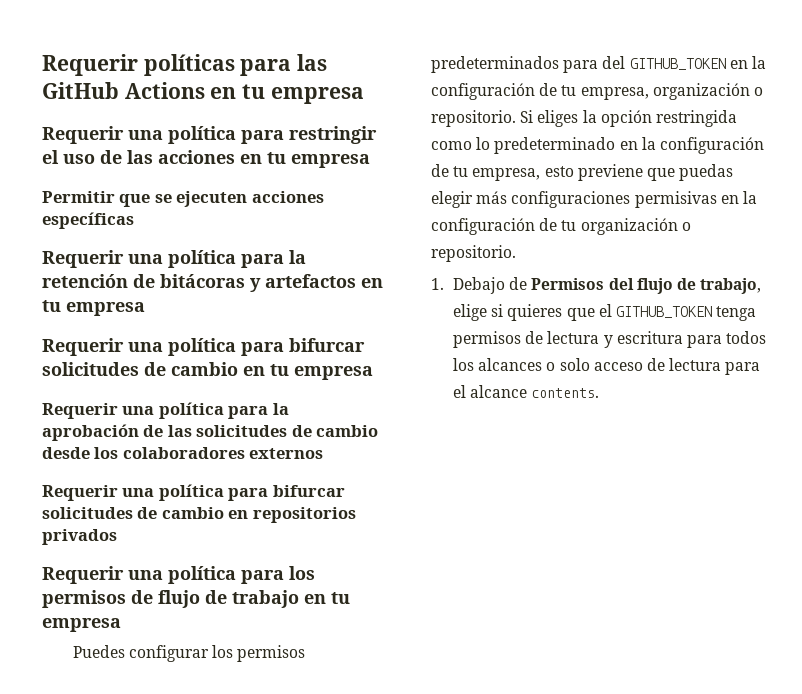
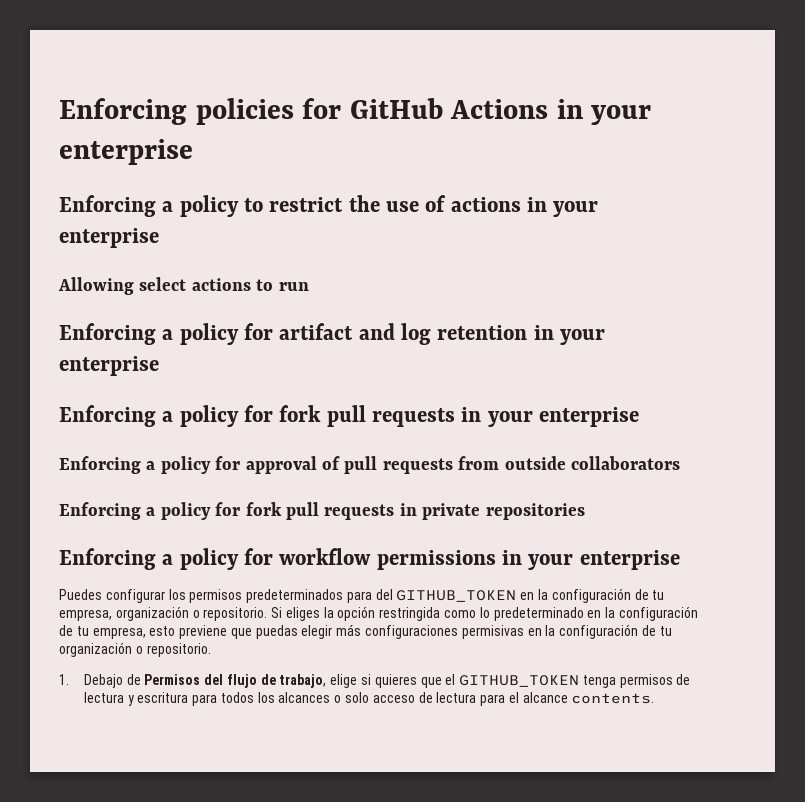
- Requerir políticas para las GitHub Actions en tu empresa
- Requerir una política para restringir el uso de las acciones en tu empresa
- Permitir que se ejecuten acciones específicas
- Requerir una política para la retención de bitácoras y artefactos en tu empresa
- Requerir una política para bifurcar solicitudes de cambio en tu empresa
- Requerir una política para la aprobación de las solicitudes de cambio desde los colaboradores externos
- Requerir una política para bifurcar solicitudes de cambio en repositorios privados
- Requerir una política para los permisos de flujo de trabajo en tu empresa
+ Enforcing policies for GitHub Actions in your enterprise
+ Enforcing a policy to restrict the use of actions in your enterprise
+ Allowing select actions to run
+ Enforcing a policy for artifact and log retention in your enterprise
+ Enforcing a policy for fork pull requests in your enterprise
+ Enforcing a policy for approval of pull requests from outside collaborators
+ Enforcing a policy for fork pull requests in private repositories
+ Enforcing a policy for workflow permissions in your enterprise

